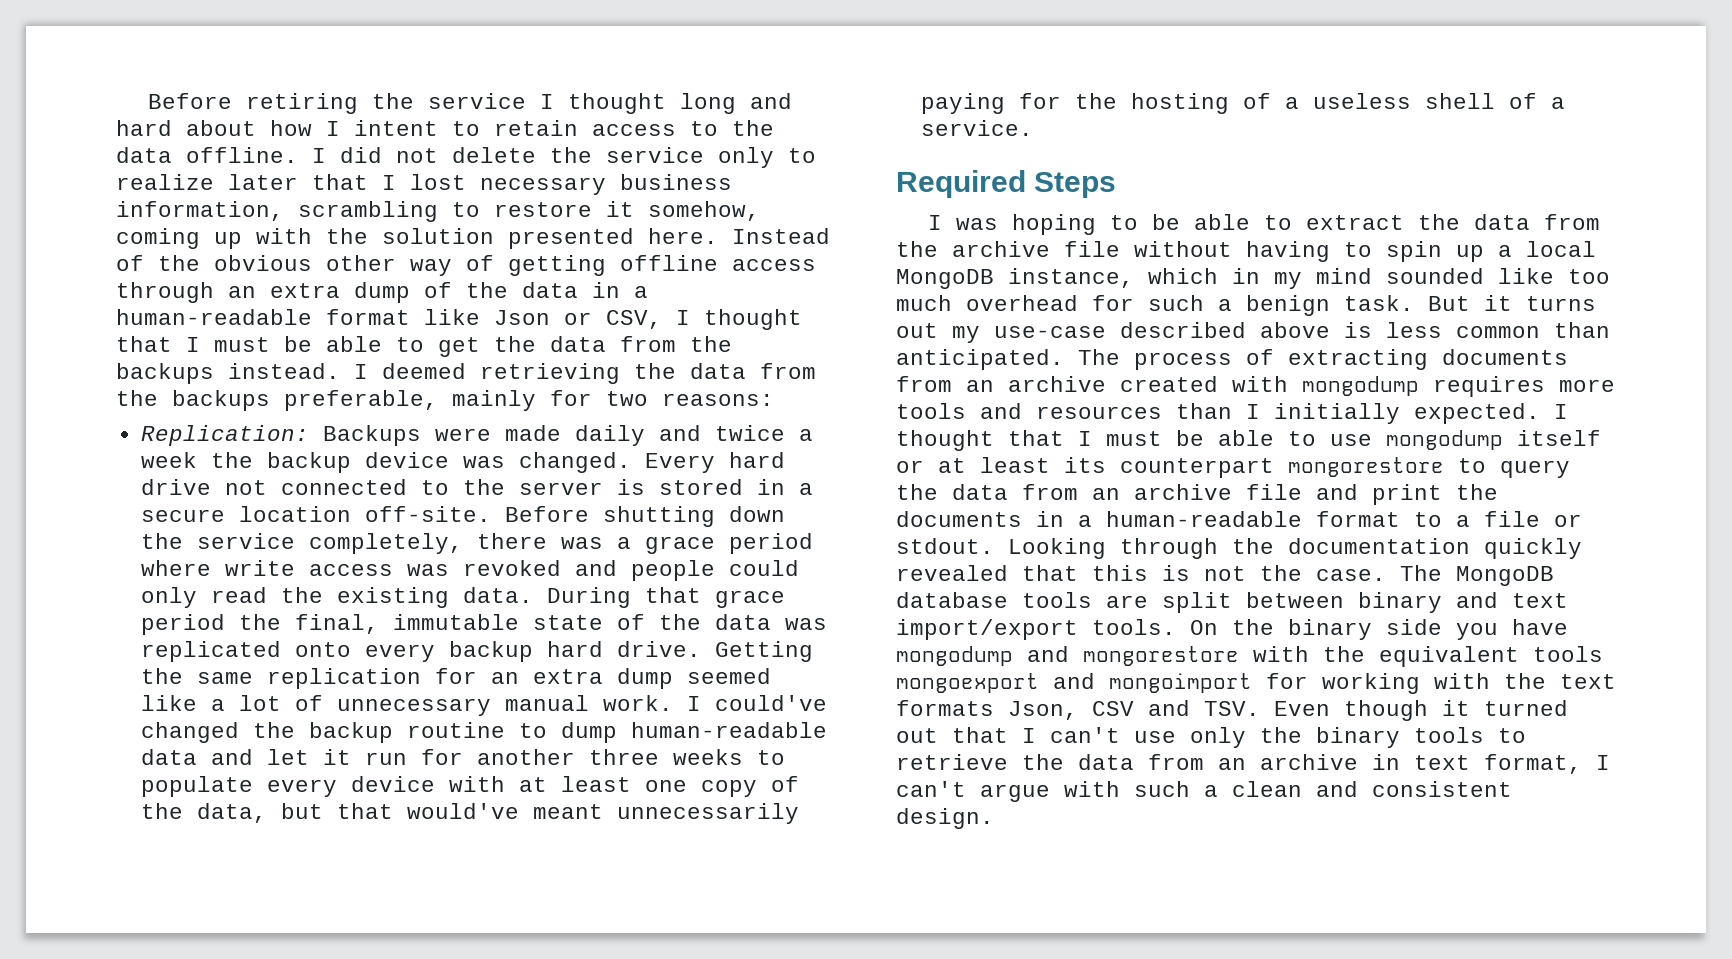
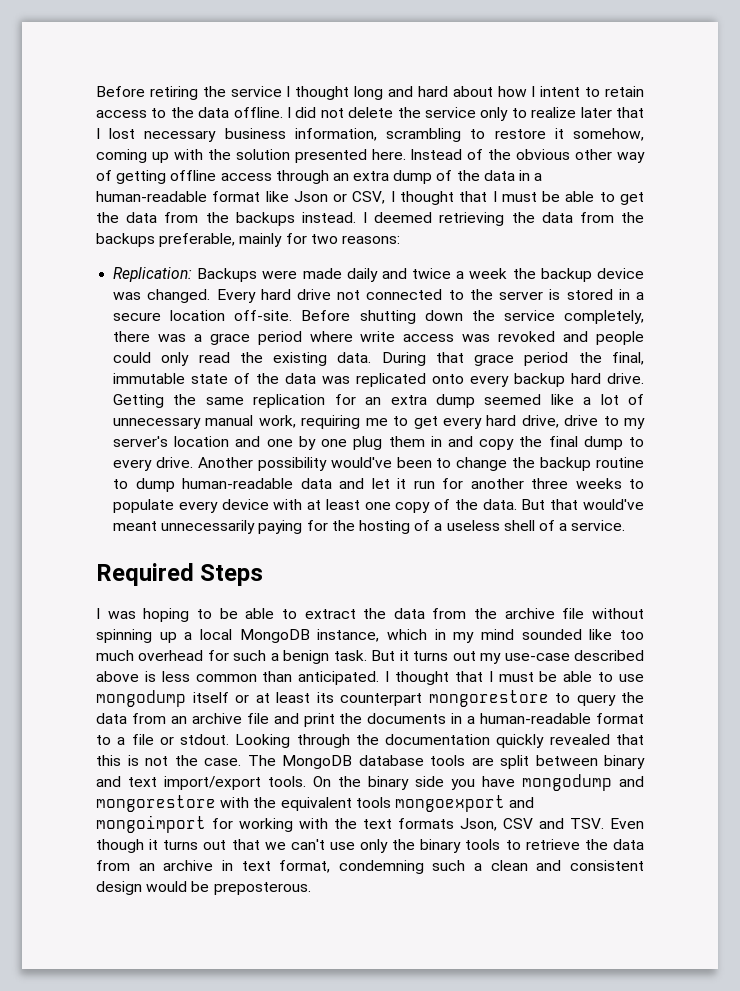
- Getting the same replication for an extra dump seemed like a lot of unnecessary manual work. I could've changed the backup routine to dump human-readable data and let it run for another three weeks to populate every device with at least one copy of the data, but that would've meant unnecessarily paying for the hosting of a useless shell of a service.
+ Getting the same replication for an extra dump seemed like a lot of unnecessary manual work, requiring me to get every hard drive, drive to my server's location and one by one plug them in and copy the final dump to every drive. Another possibility would've been to change the backup routine to dump human-readable data and let it run for another three weeks to populate every device with at least one copy of the data. But that would've meant unnecessarily paying for the hosting of a useless shell of a service.
- I was hoping to be able to extract the data from the archive file without having to spin up a local MongoDB instance, which in my mind sounded like too much overhead for such a benign task.
+ I was hoping to be able to extract the data from the archive file without spinning up a local MongoDB instance, which in my mind sounded like too much overhead for such a benign task.
- The process of extracting documents from an archive created with mongodump requires more tools and resources than I initially expected.
- On the binary side you have mongodump and mongorestore with the equivalent tools mongoexport and mongoimport for working with the text formats Json, CSV and TSV. Even though it turned out that I can't use only the binary tools to retrieve the data from an archive in text format, I can't argue with such a clean and consistent design.
+ On the binary side you have mongodump and mongorestore with the equivalent tools mongoexport and mongoimport for working with the text formats Json, CSV and TSV. Even though it turns out that we can't use only the binary tools to retrieve the data from an archive in text format, condemning such a clean and consistent design would be preposterous.

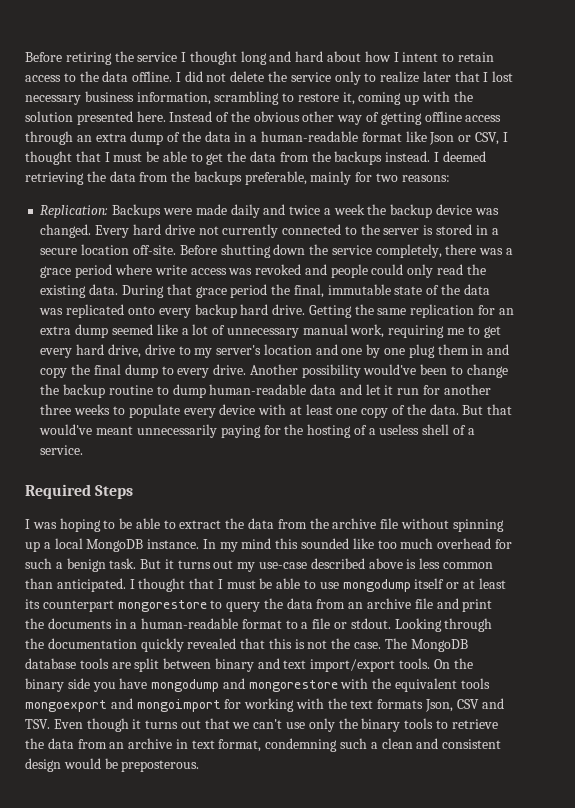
- I did not delete the service only to realize later that I lost necessary business information, scrambling to restore it somehow, coming up with the solution presented here.
+ I did not delete the service only to realize later that I lost necessary business information, scrambling to restore it, coming up with the solution presented here.
- Every hard drive not connected to the server is stored in a secure location off-site.
+ Every hard drive not currently connected to the server is stored in a secure location off-site.
- I was hoping to be able to extract the data from the archive file without spinning up a local MongoDB instance, which in my mind sounded like too much overhead for such a benign task.
+ I was hoping to be able to extract the data from the archive file without spinning up a local MongoDB instance. In my mind this sounded like too much overhead for such a benign task.

